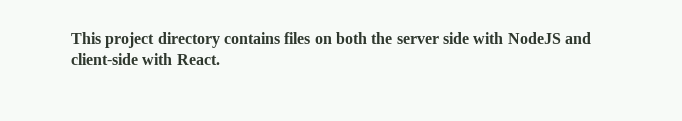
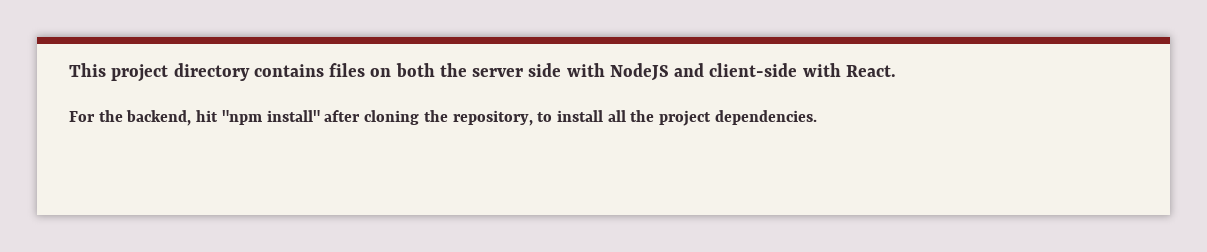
+ For the backend, hit "npm install" after cloning the repository, to install all the project dependencies.

